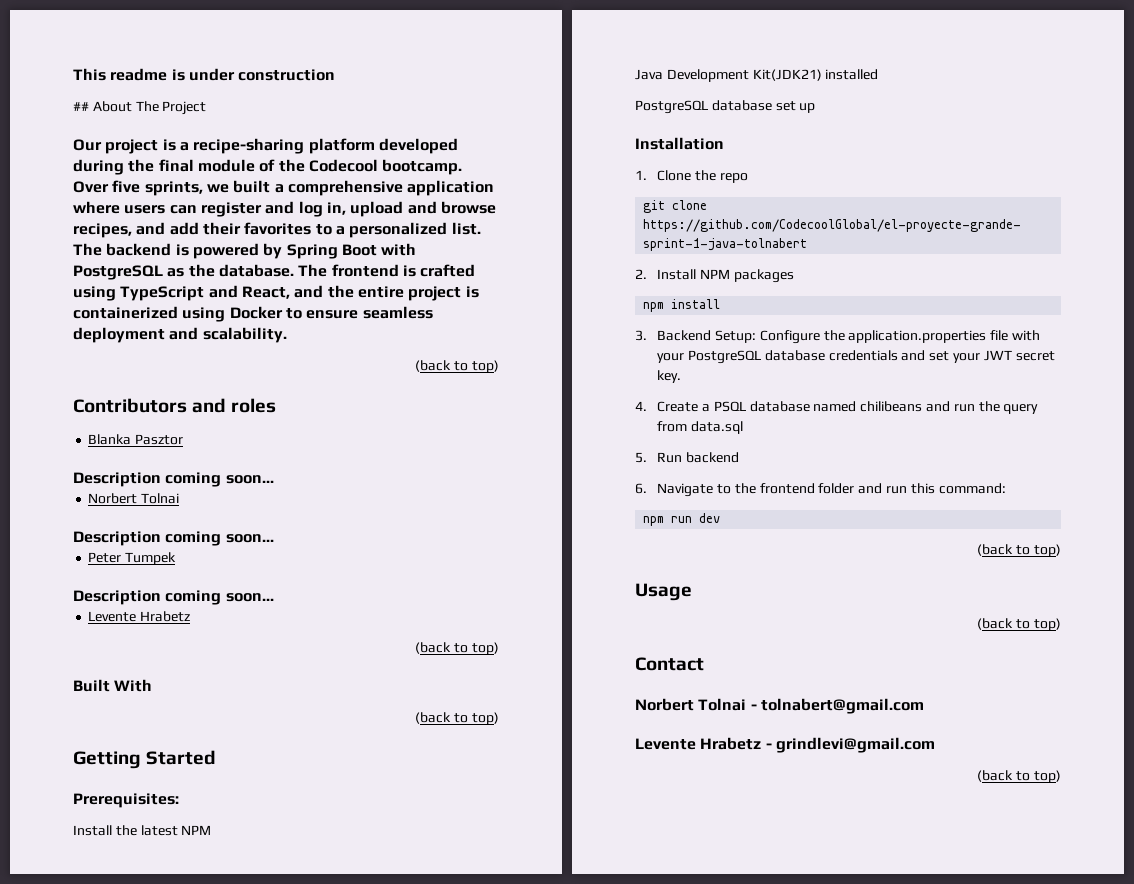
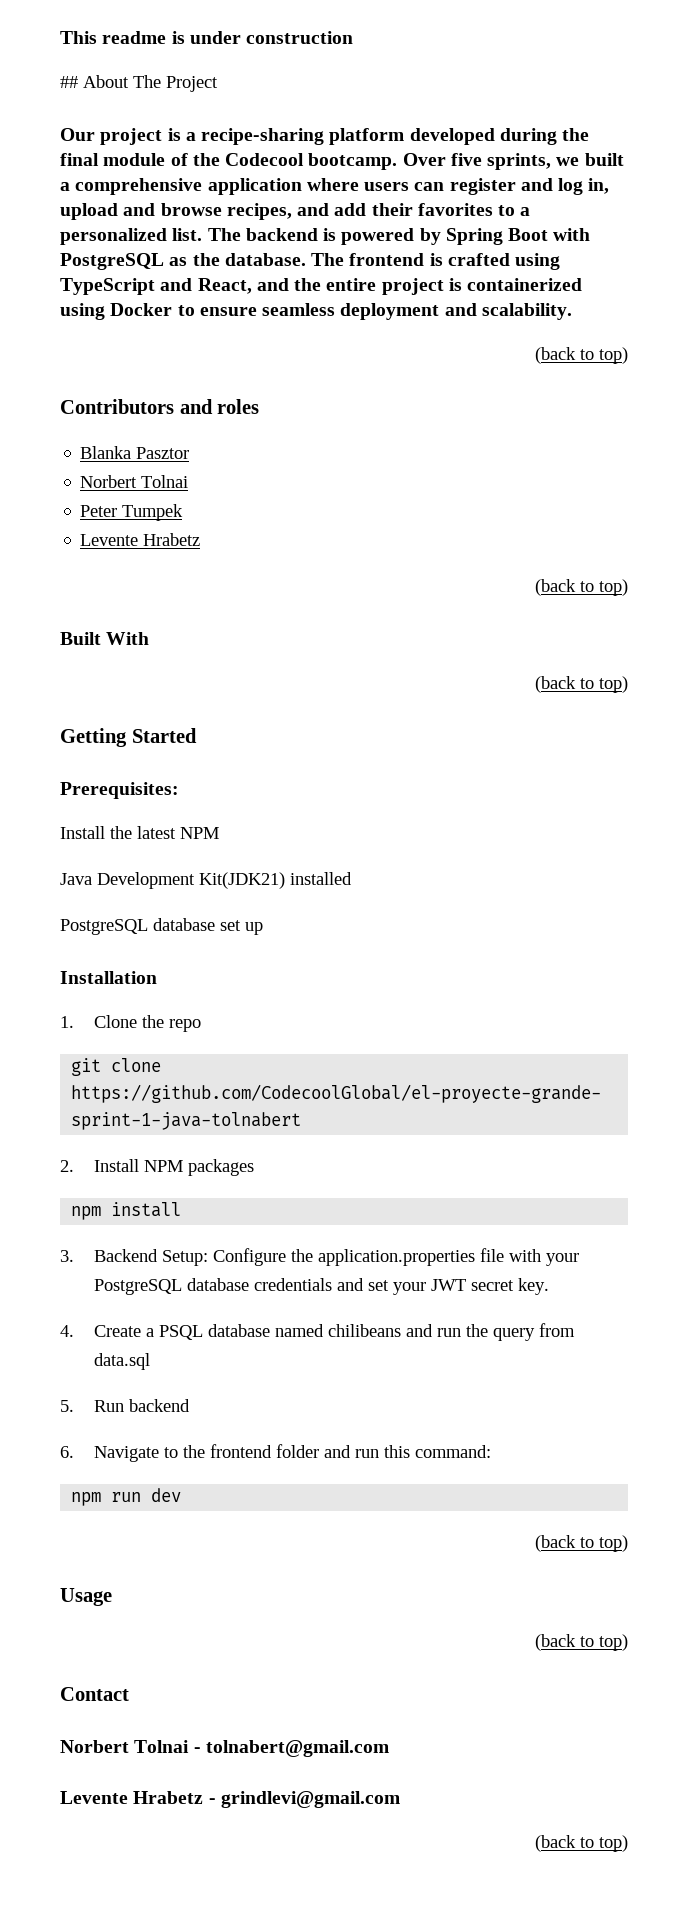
  Blanka Pasztor
- Description coming soon...
  Norbert Tolnai
- Description coming soon...
  Peter Tumpek
- Description coming soon...

